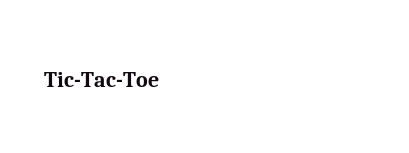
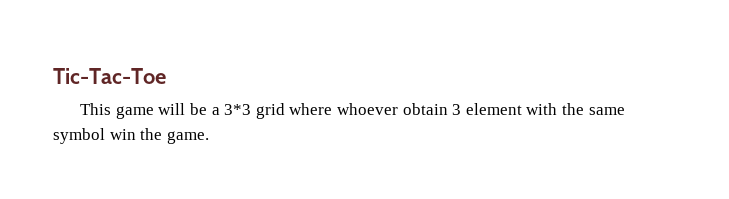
+ This game will be a 3*3 grid where whoever obtain 3 element with the same symbol win the game.

